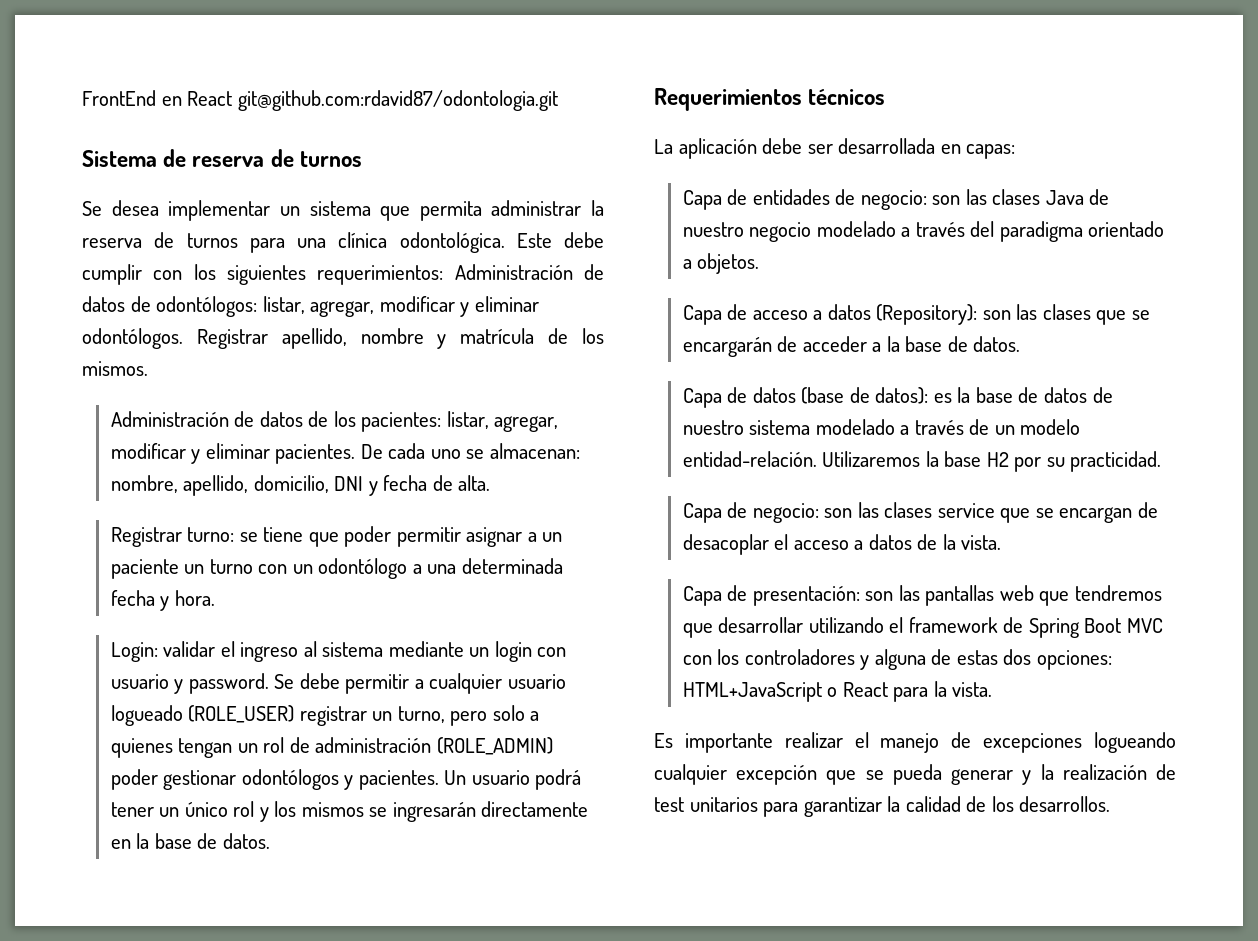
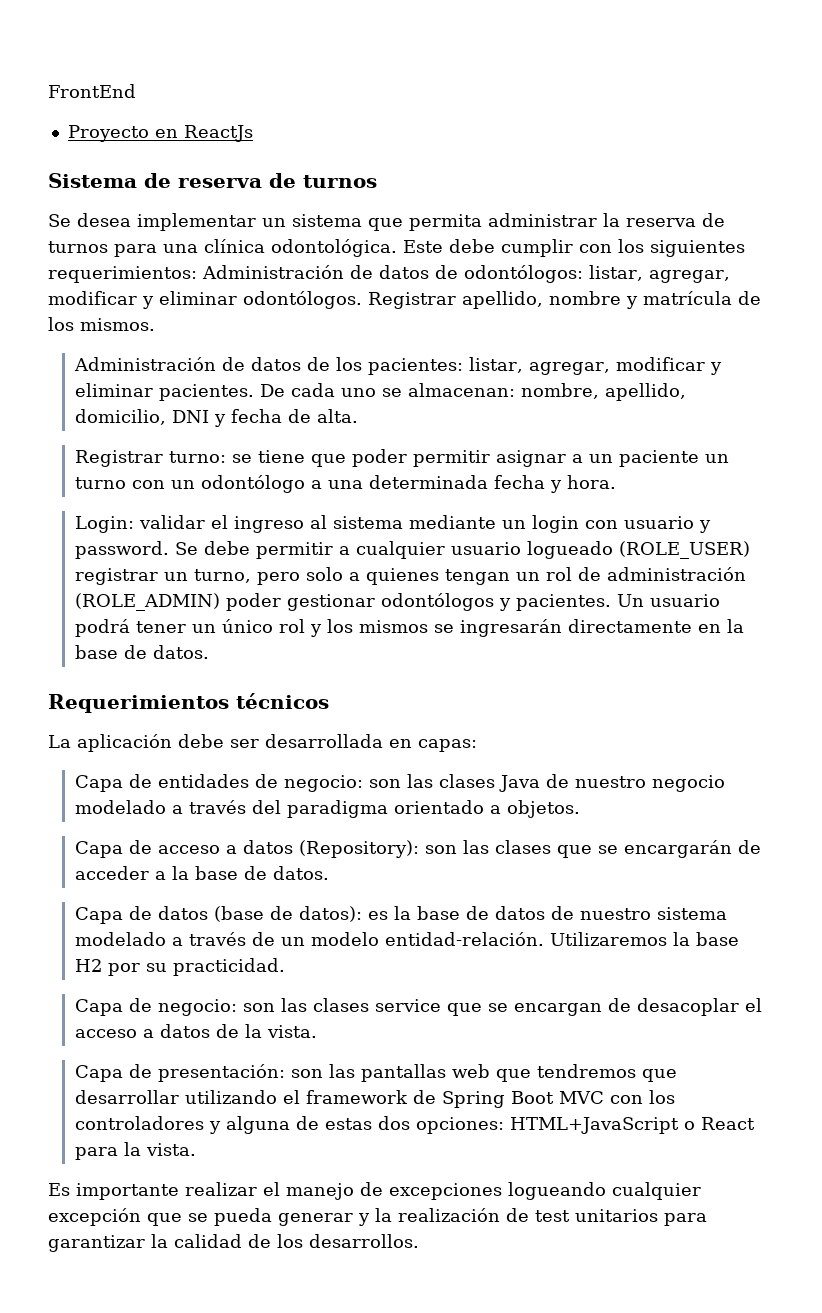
- FrontEnd en React git@github.com:rdavid87/odontologia.git
+ FrontEnd
+ Proyecto en ReactJs

